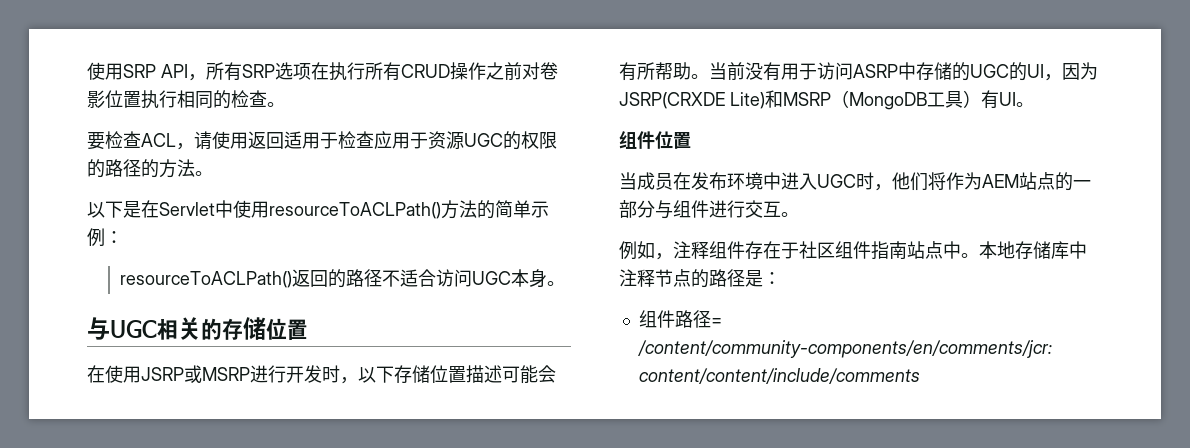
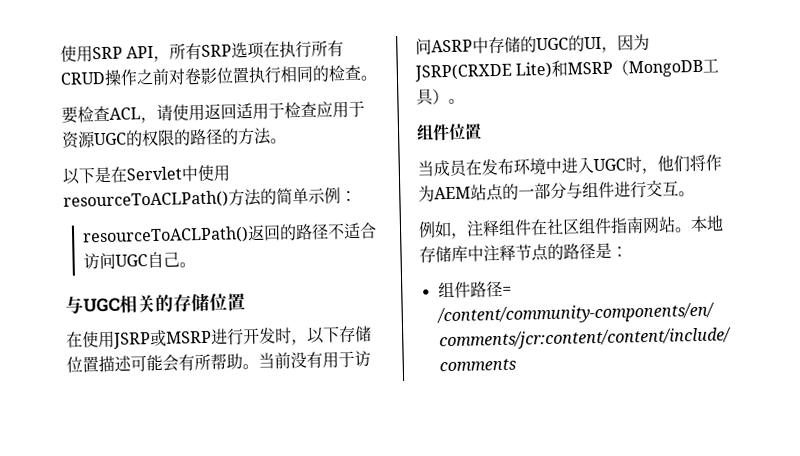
- resourceToACLPath()返回的路径不适合访问UGC本身。
+ resourceToACLPath()返回的路径不适合访问UGC自己。
- 当前没有用于访问ASRP中存储的UGC的UI，因为JSRP(CRXDE Lite)和MSRP（MongoDB工具）有UI。
+ 当前没有用于访问ASRP中存储的UGC的UI，因为JSRP(CRXDE Lite)和MSRP（MongoDB工具）。
- 例如，注释组件存在于社区组件指南站点中。
+ 例如，注释组件在社区组件指南网站。

